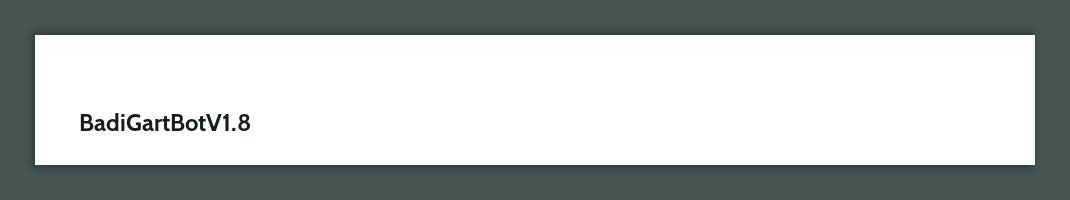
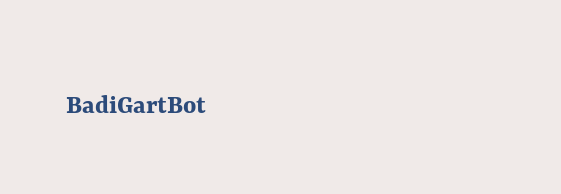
- BadiGartBotV1.8
+ BadiGartBot

